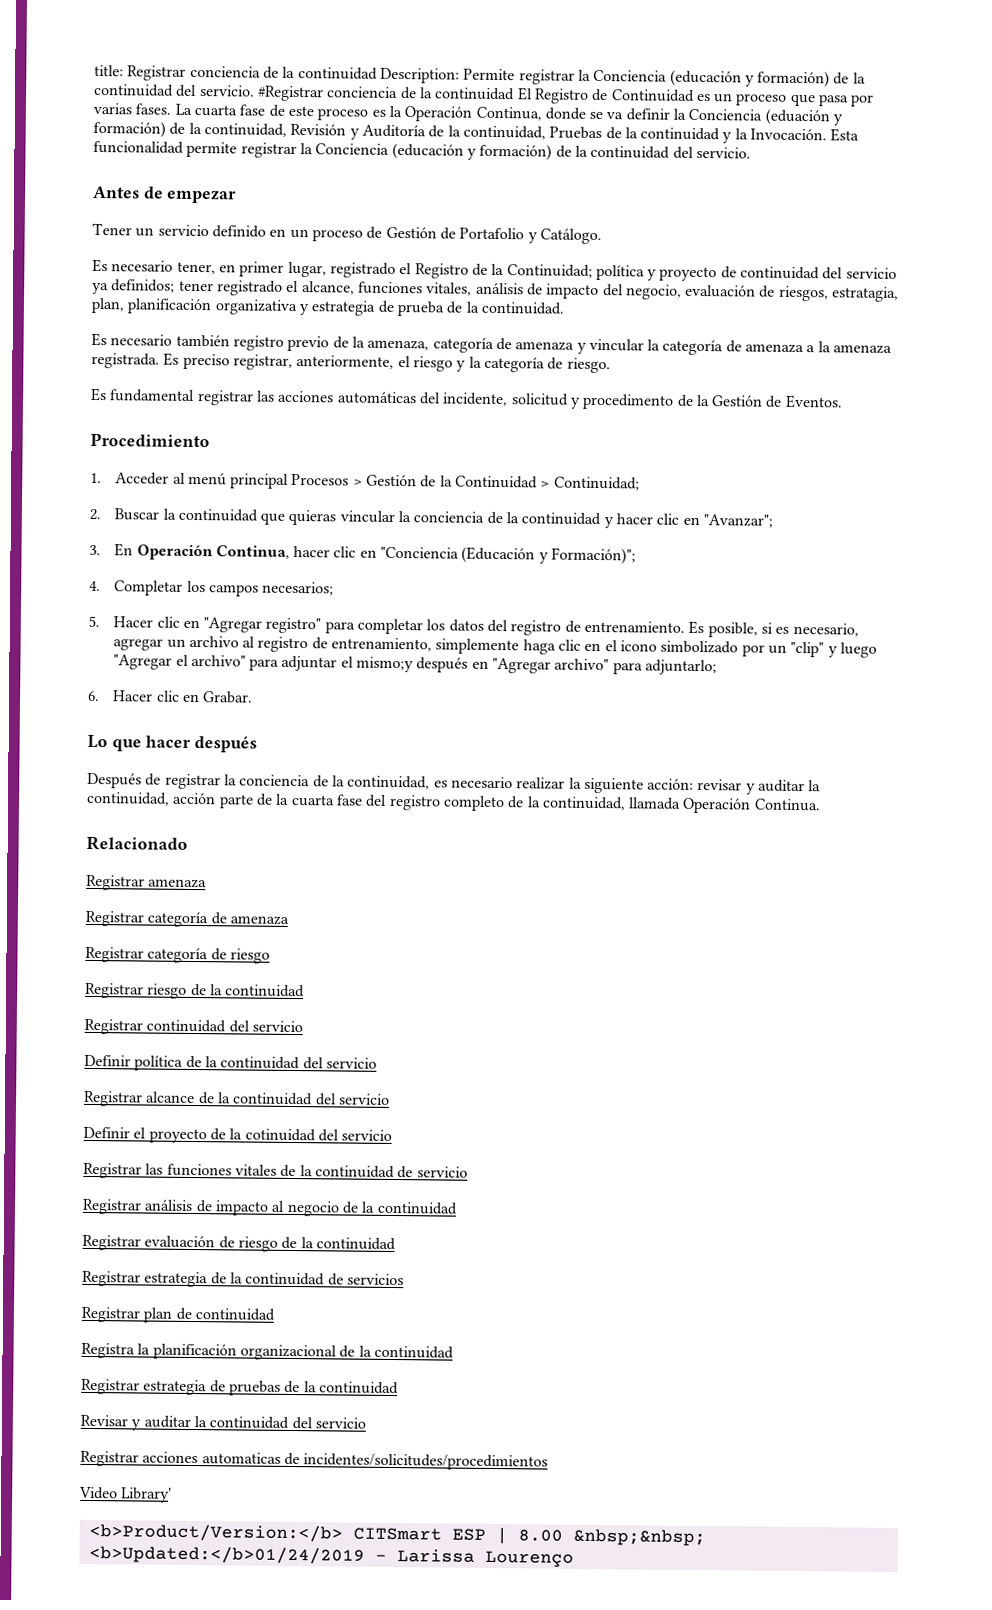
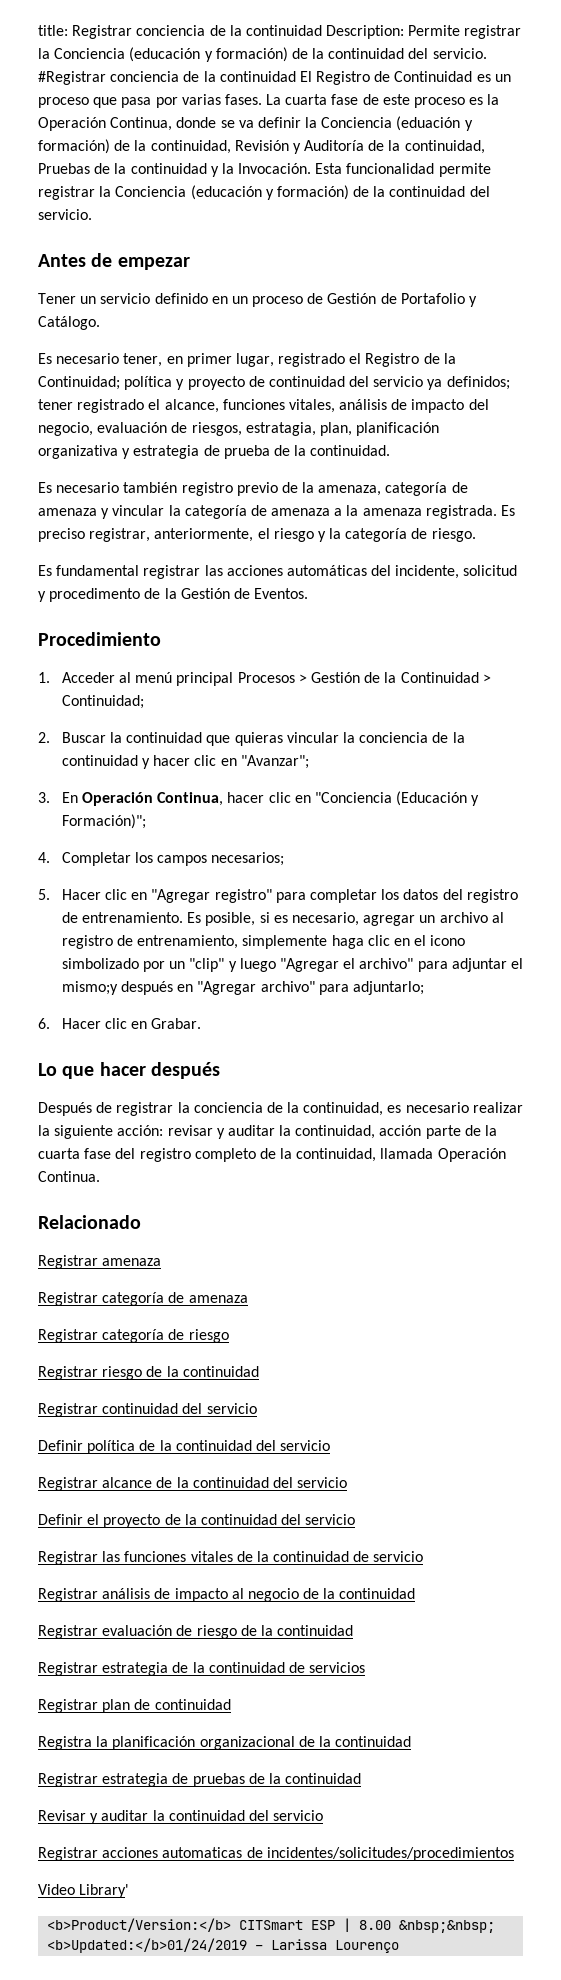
- Definir el proyecto de la cotinuidad del servicio
+ Definir el proyecto de la continuidad del servicio

